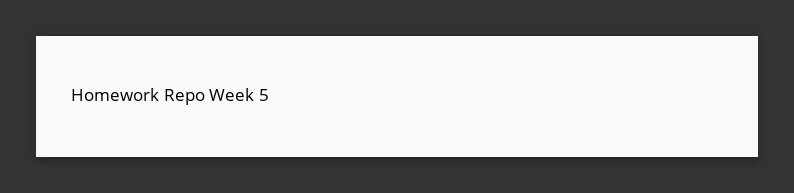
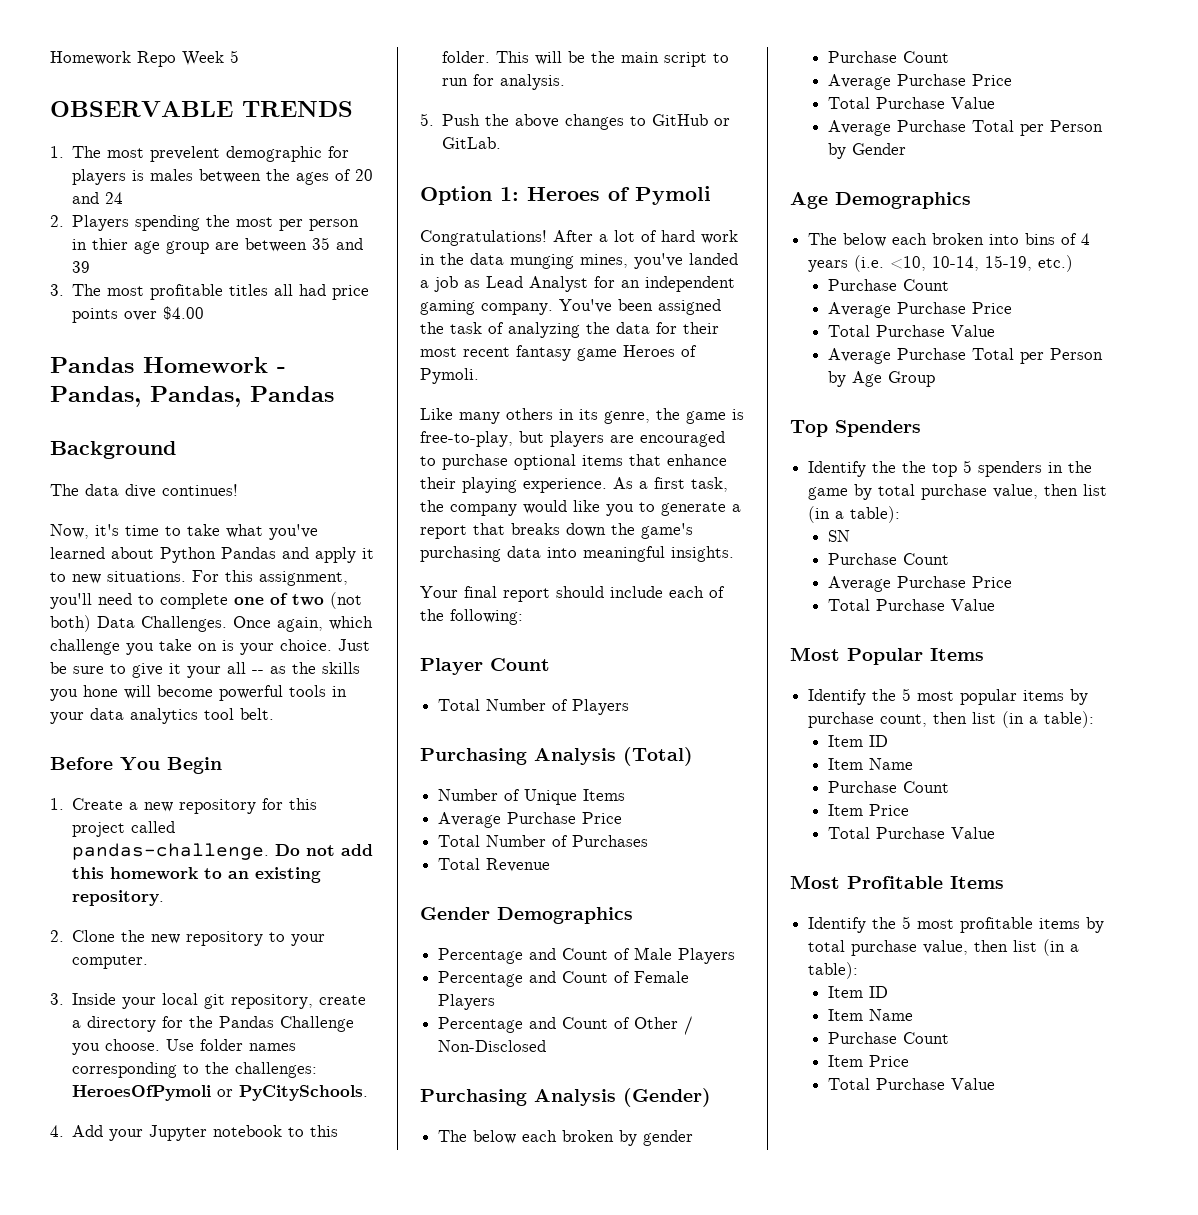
+ OBSERVABLE TRENDS
+ 1. The most prevelent demographic for players is males between the ages of 20 and 24
+ 2. Players spending the most per person in thier age group are between 35 and 39
+ 3. The most profitable titles all had price points over $4.00
+ Pandas Homework - Pandas, Pandas, Pandas
+ Background
+ The data dive continues!
+ Now, it's time to take what you've learned about Python Pandas and apply it to new situations. For this assignment, you'll need to complete one of two (not both) Data Challenges. Once again, which challenge you take on is your choice. Just be sure to give it your all -- as the skills you hone will become powerful tools in your data analytics tool belt.
+ Before You Begin
+ 1. Create a new repository for this project called pandas-challenge. Do not add this homework to an existing repository.
+ 2. Clone the new repository to your computer.
+ 3. Inside your local git repository, create a directory for the Pandas Challenge you choose. Use folder names corresponding to the challenges: HeroesOfPymoli or PyCitySchools.
+ 4. Add your Jupyter notebook to this folder. This will be the main script to run for analysis.
+ 5. Push the above changes to GitHub or GitLab.
+ Option 1: Heroes of Pymoli
+ Congratulations! After a lot of hard work in the data munging mines, you've landed a job as Lead Analyst for an independent gaming company. You've been assigned the task of analyzing the data for their most recent fantasy game Heroes of Pymoli.
+ Like many others in its genre, the game is free-to-play, but players are encouraged to purchase optional items that enhance their playing experience. As a first task, the company would like you to generate a report that breaks down the game's purchasing data into meaningful insights.
+ Your final report should include each of the following:
+ Player Count
+ Total Number of Players
+ Purchasing Analysis (Total)
+ Number of Unique Items
+ Average Purchase Price
+ Total Number of Purchases
+ Total Revenue
+ Gender Demographics
+ Percentage and Count of Male Players
+ Percentage and Count of Female Players
+ Percentage and Count of Other / Non-Disclosed
+ Purchasing Analysis (Gender)
+ The below each broken by gender
+ Purchase Count
+ Average Purchase Price
+ Total Purchase Value
+ Average Purchase Total per Person by Gender
+ Age Demographics
+ The below each broken into bins of 4 years (i.e. <10, 10-14, 15-19, etc.)
+ Purchase Count
+ Average Purchase Price
+ Total Purchase Value
+ Average Purchase Total per Person by Age Group
+ Top Spenders
+ Identify the the top 5 spenders in the game by total purchase value, then list (in a table):
+ SN
+ Purchase Count
+ Average Purchase Price
+ Total Purchase Value
+ Most Popular Items
+ Identify the 5 most popular items by purchase count, then list (in a table):
+ Item ID
+ Item Name
+ Purchase Count
+ Item Price
+ Total Purchase Value
+ Most Profitable Items
+ Identify the 5 most profitable items by total purchase value, then list (in a table):
+ Item ID
+ Item Name
+ Purchase Count
+ Item Price
+ Total Purchase Value

